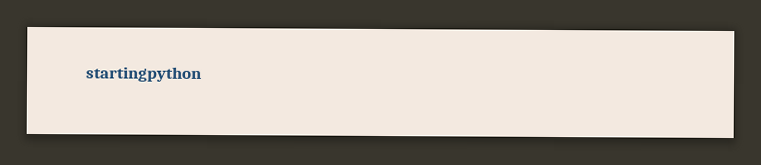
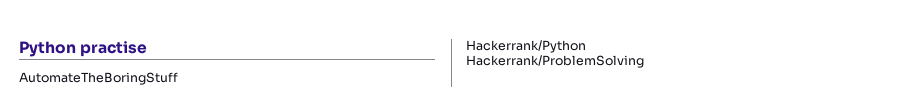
- startingpython
+ Python practise
+ AutomateTheBoringStuff
+ Hackerrank/Python
+ Hackerrank/ProblemSolving

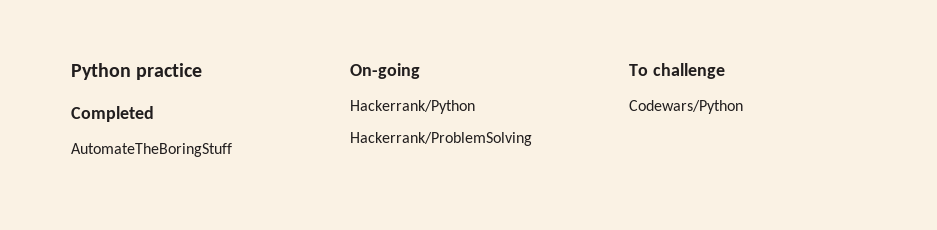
- Python practise
+ Python practice
+ Completed
+ On-going
+ To challenge
+ Codewars/Python

